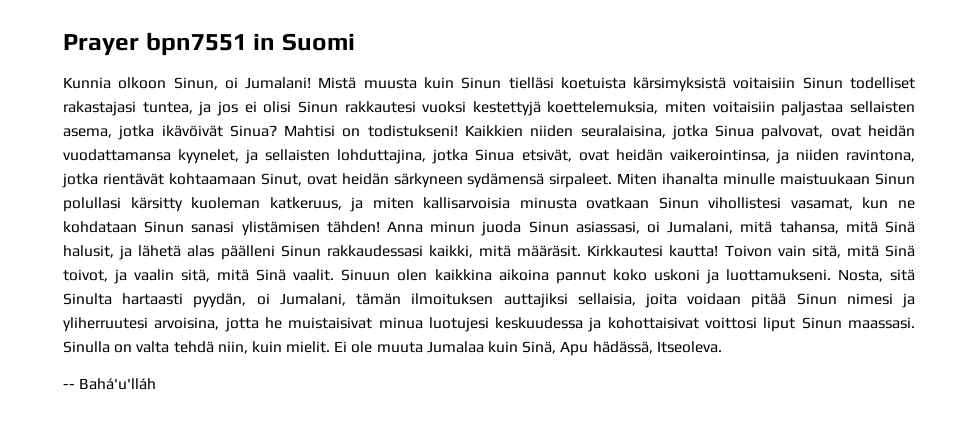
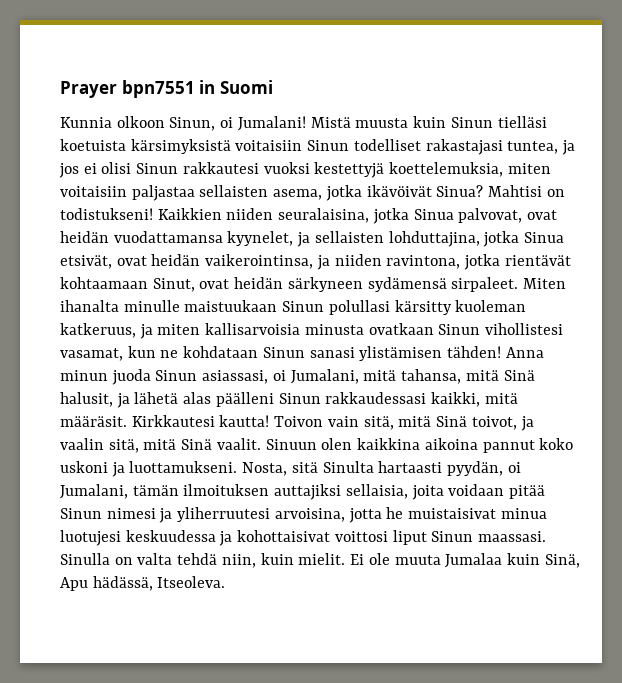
- -- Bahá'u'lláh

